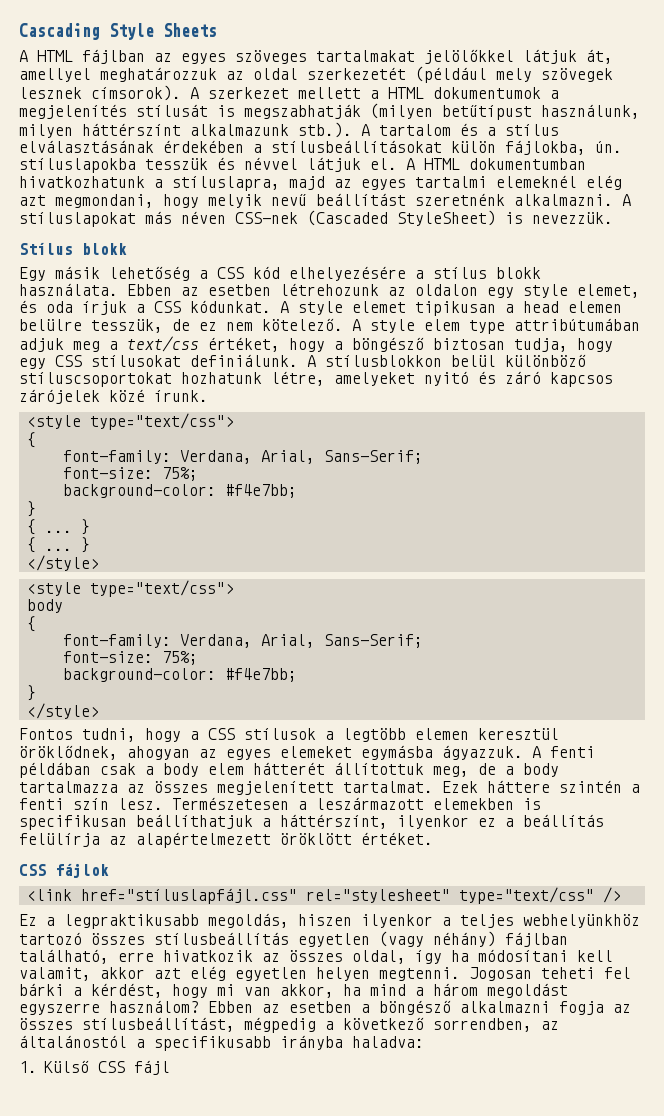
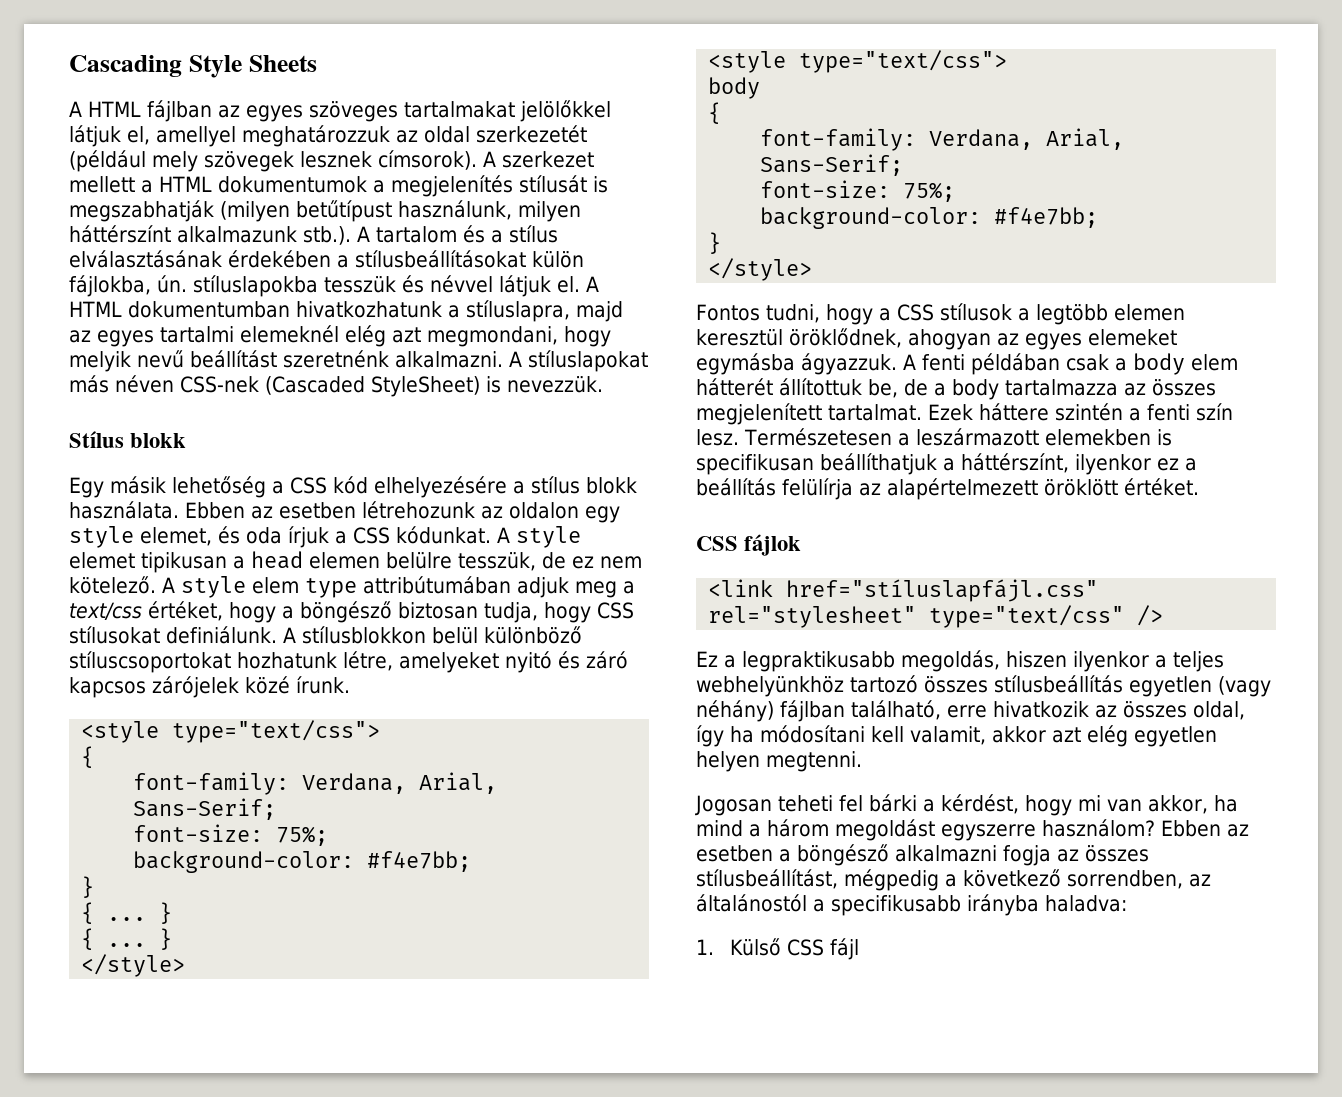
- A HTML fájlban az egyes szöveges tartalmakat jelölőkkel látjuk át, amellyel meghatározzuk az oldal szerkezetét (például mely szövegek lesznek címsorok).
+ A HTML fájlban az egyes szöveges tartalmakat jelölőkkel látjuk el, amellyel meghatározzuk az oldal szerkezetét (például mely szövegek lesznek címsorok).
- A style elem type attribútumában adjuk meg a text/css értéket, hogy a böngésző biztosan tudja, hogy egy CSS stílusokat definiálunk.
+ A style elem type attribútumában adjuk meg a text/css értéket, hogy a böngésző biztosan tudja, hogy CSS stílusokat definiálunk.
- A fenti példában csak a body elem hátterét állítottuk meg, de a body tartalmazza az összes megjelenített tartalmat.
+ A fenti példában csak a body elem hátterét állítottuk be, de a body tartalmazza az összes megjelenített tartalmat.
- Ez a legpraktikusabb megoldás, hiszen ilyenkor a teljes webhelyünkhöz tartozó összes stílusbeállítás egyetlen (vagy néhány) fájlban található, erre hivatkozik az összes oldal, így ha módosítani kell valamit, akkor azt elég egyetlen helyen megtenni. Jogosan teheti fel bárki a kérdést, hogy mi van akkor, ha mind a három megoldást egyszerre használom?
+ Ez a legpraktikusabb megoldás, hiszen ilyenkor a teljes webhelyünkhöz tartozó összes stílusbeállítás egyetlen (vagy néhány) fájlban található, erre hivatkozik az összes oldal, így ha módosítani kell valamit, akkor azt elég egyetlen helyen megtenni.
+ Jogosan teheti fel bárki a kérdést, hogy mi van akkor, ha mind a három megoldást egyszerre használom?

